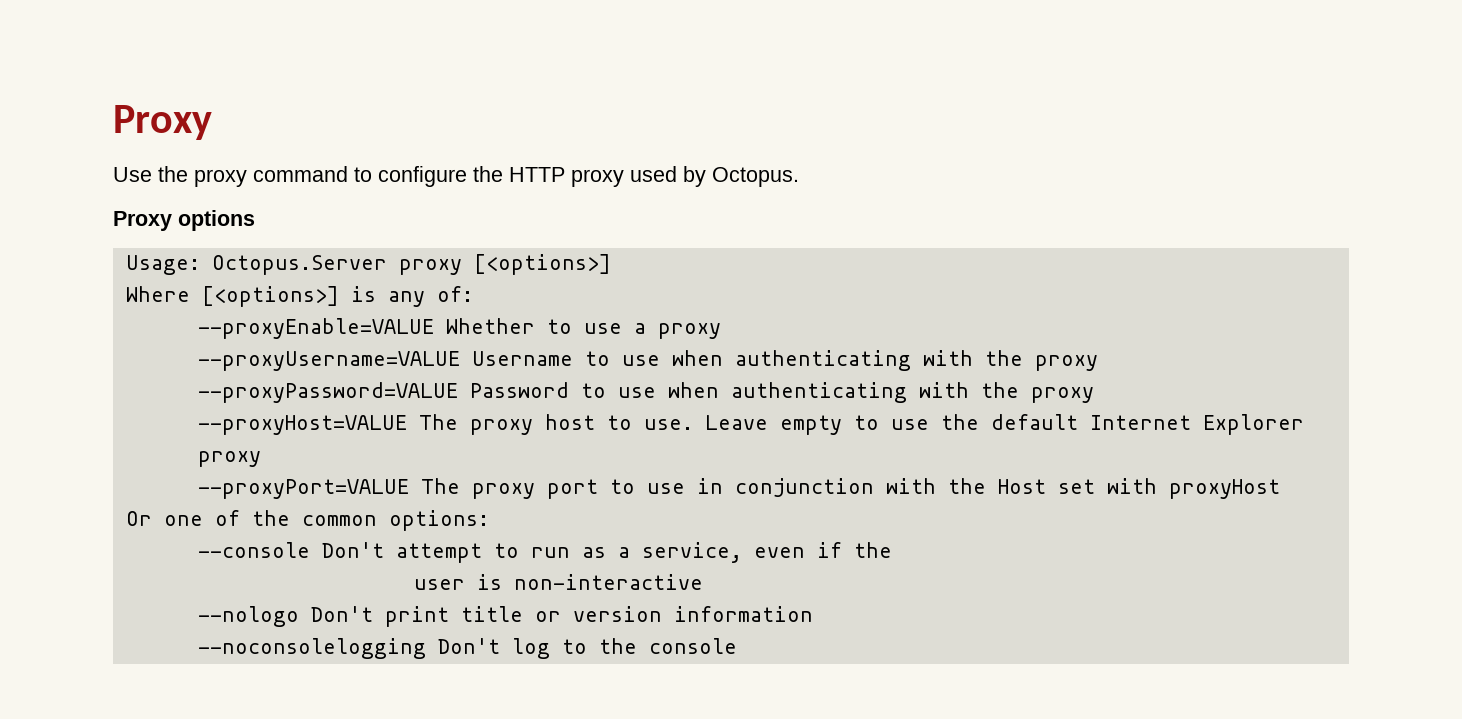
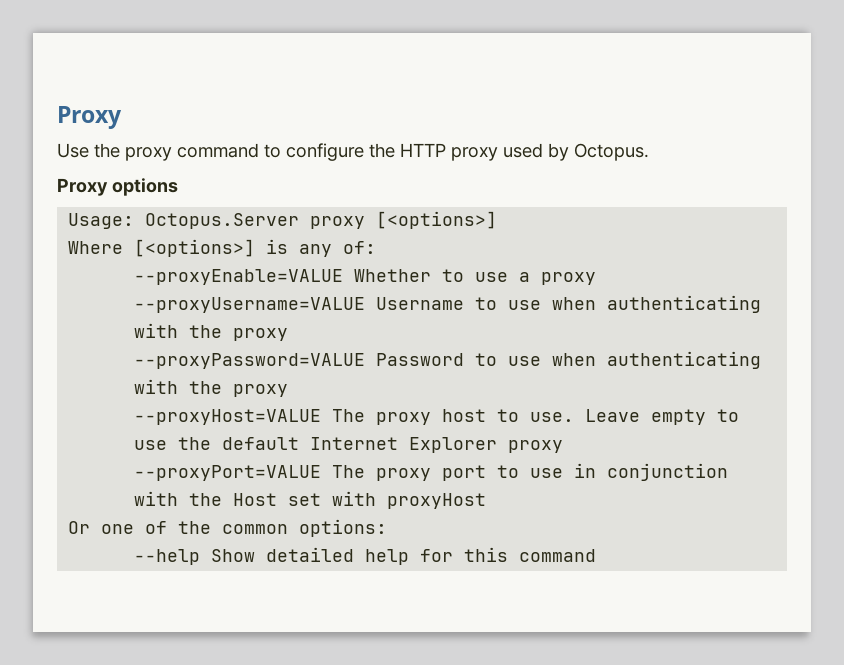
- --console Don't attempt to run as a service, even if the
- user is non-interactive
- --nologo Don't print title or version information
- --noconsolelogging Don't log to the console
+ --help Show detailed help for this command

